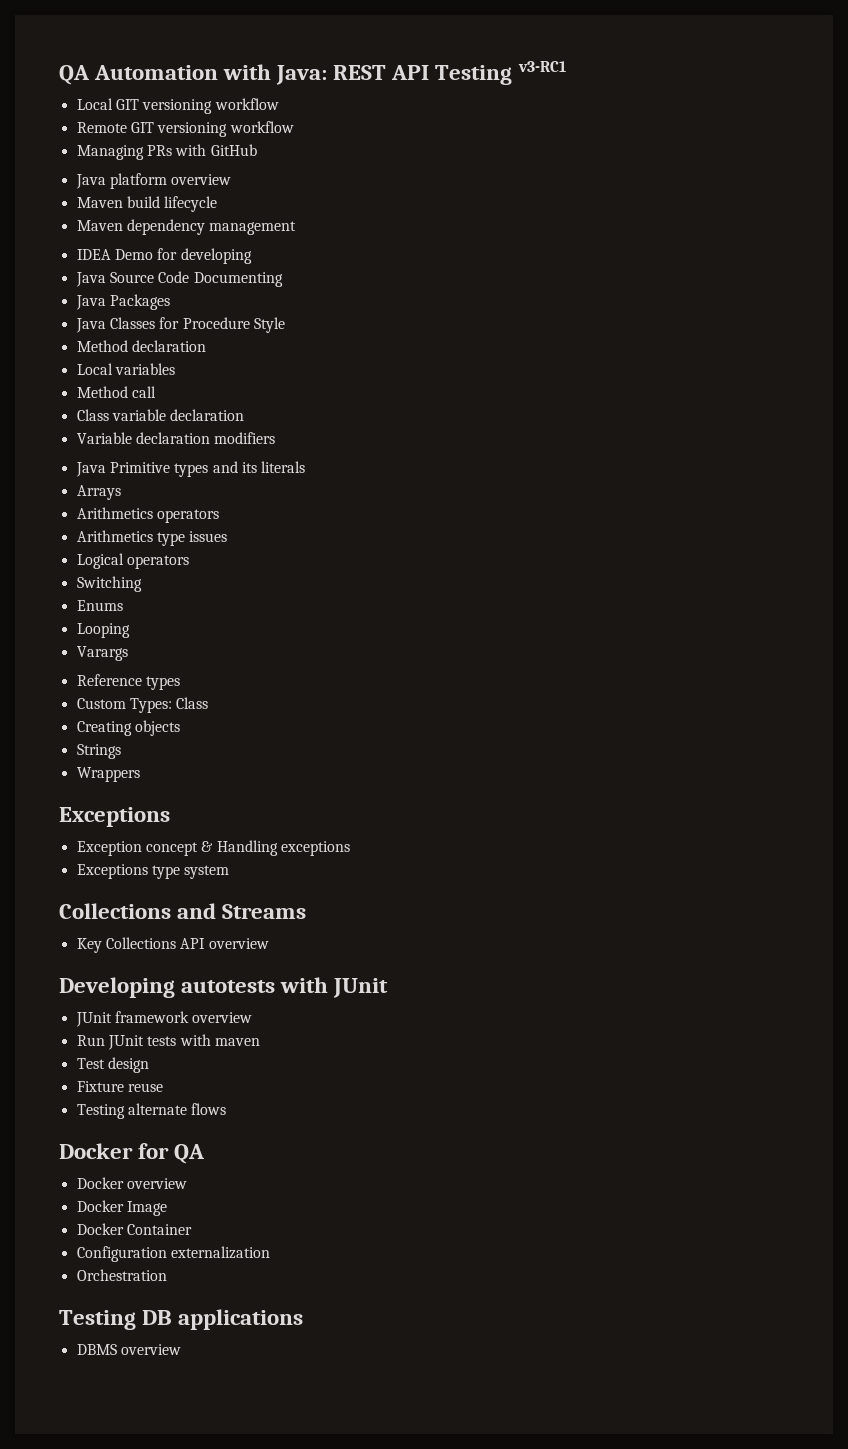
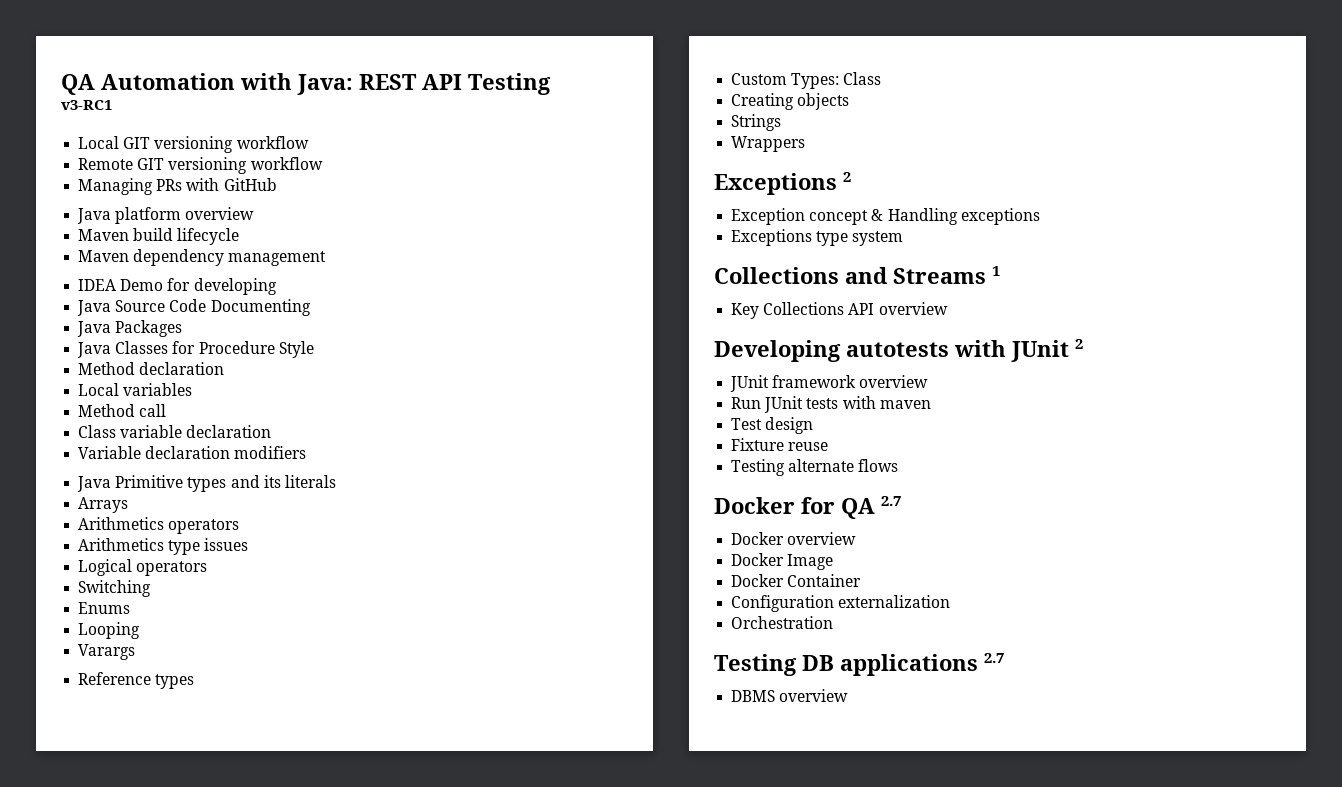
  Wrappers
- Exceptions
+ Exceptions 2
- Collections and Streams
+ Collections and Streams 1
- Developing autotests with JUnit
+ Developing autotests with JUnit 2
- Docker for QA
+ Docker for QA 2.7
- Testing DB applications
+ Testing DB applications 2.7

